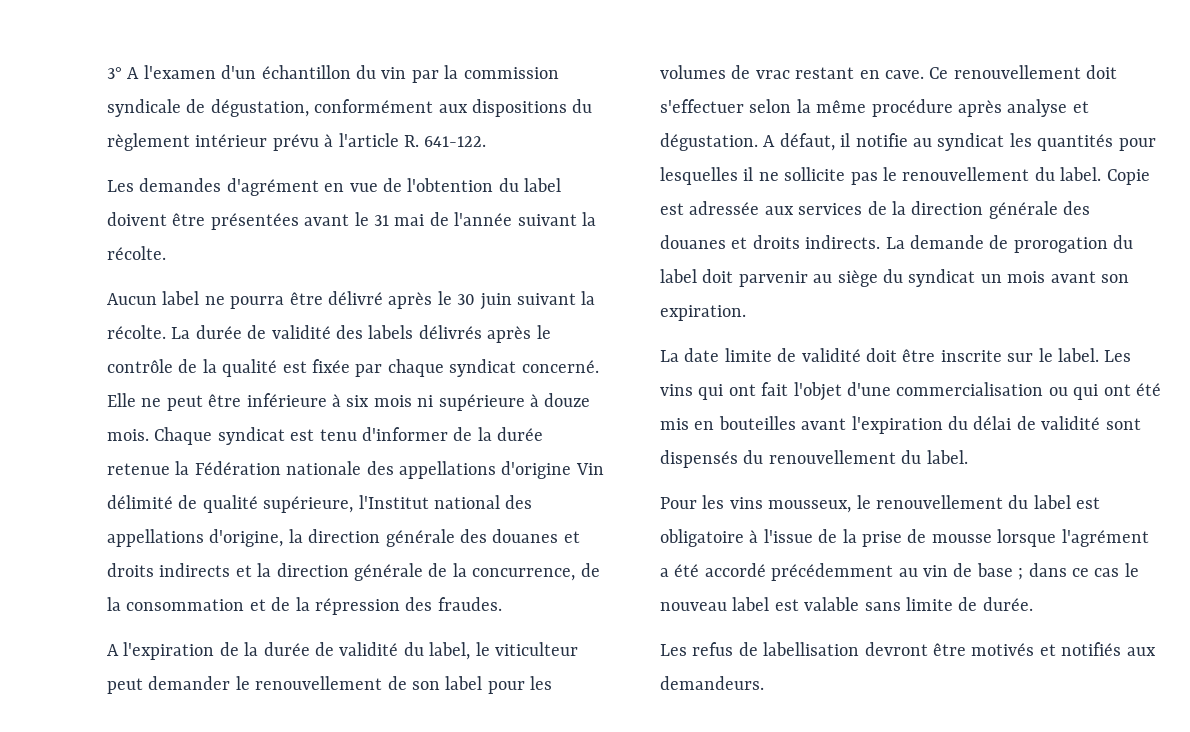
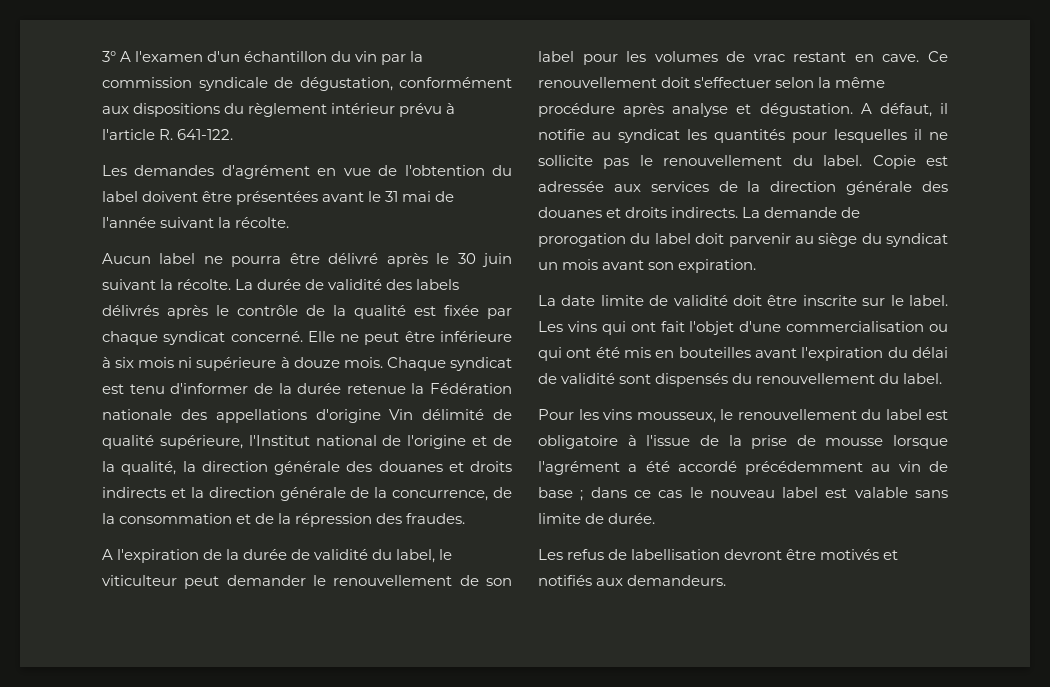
- Chaque syndicat est tenu d'informer de la durée retenue la Fédération nationale des appellations d'origine Vin délimité de qualité supérieure, l'Institut national des appellations d'origine, la direction générale des douanes et droits indirects et la direction générale de la concurrence, de la consommation et de la répression des fraudes.
+ Chaque syndicat est tenu d'informer de la durée retenue la Fédération nationale des appellations d'origine Vin délimité de qualité supérieure, l'Institut national de l'origine et de la qualité, la direction générale des douanes et droits indirects et la direction générale de la concurrence, de la consommation et de la répression des fraudes.

